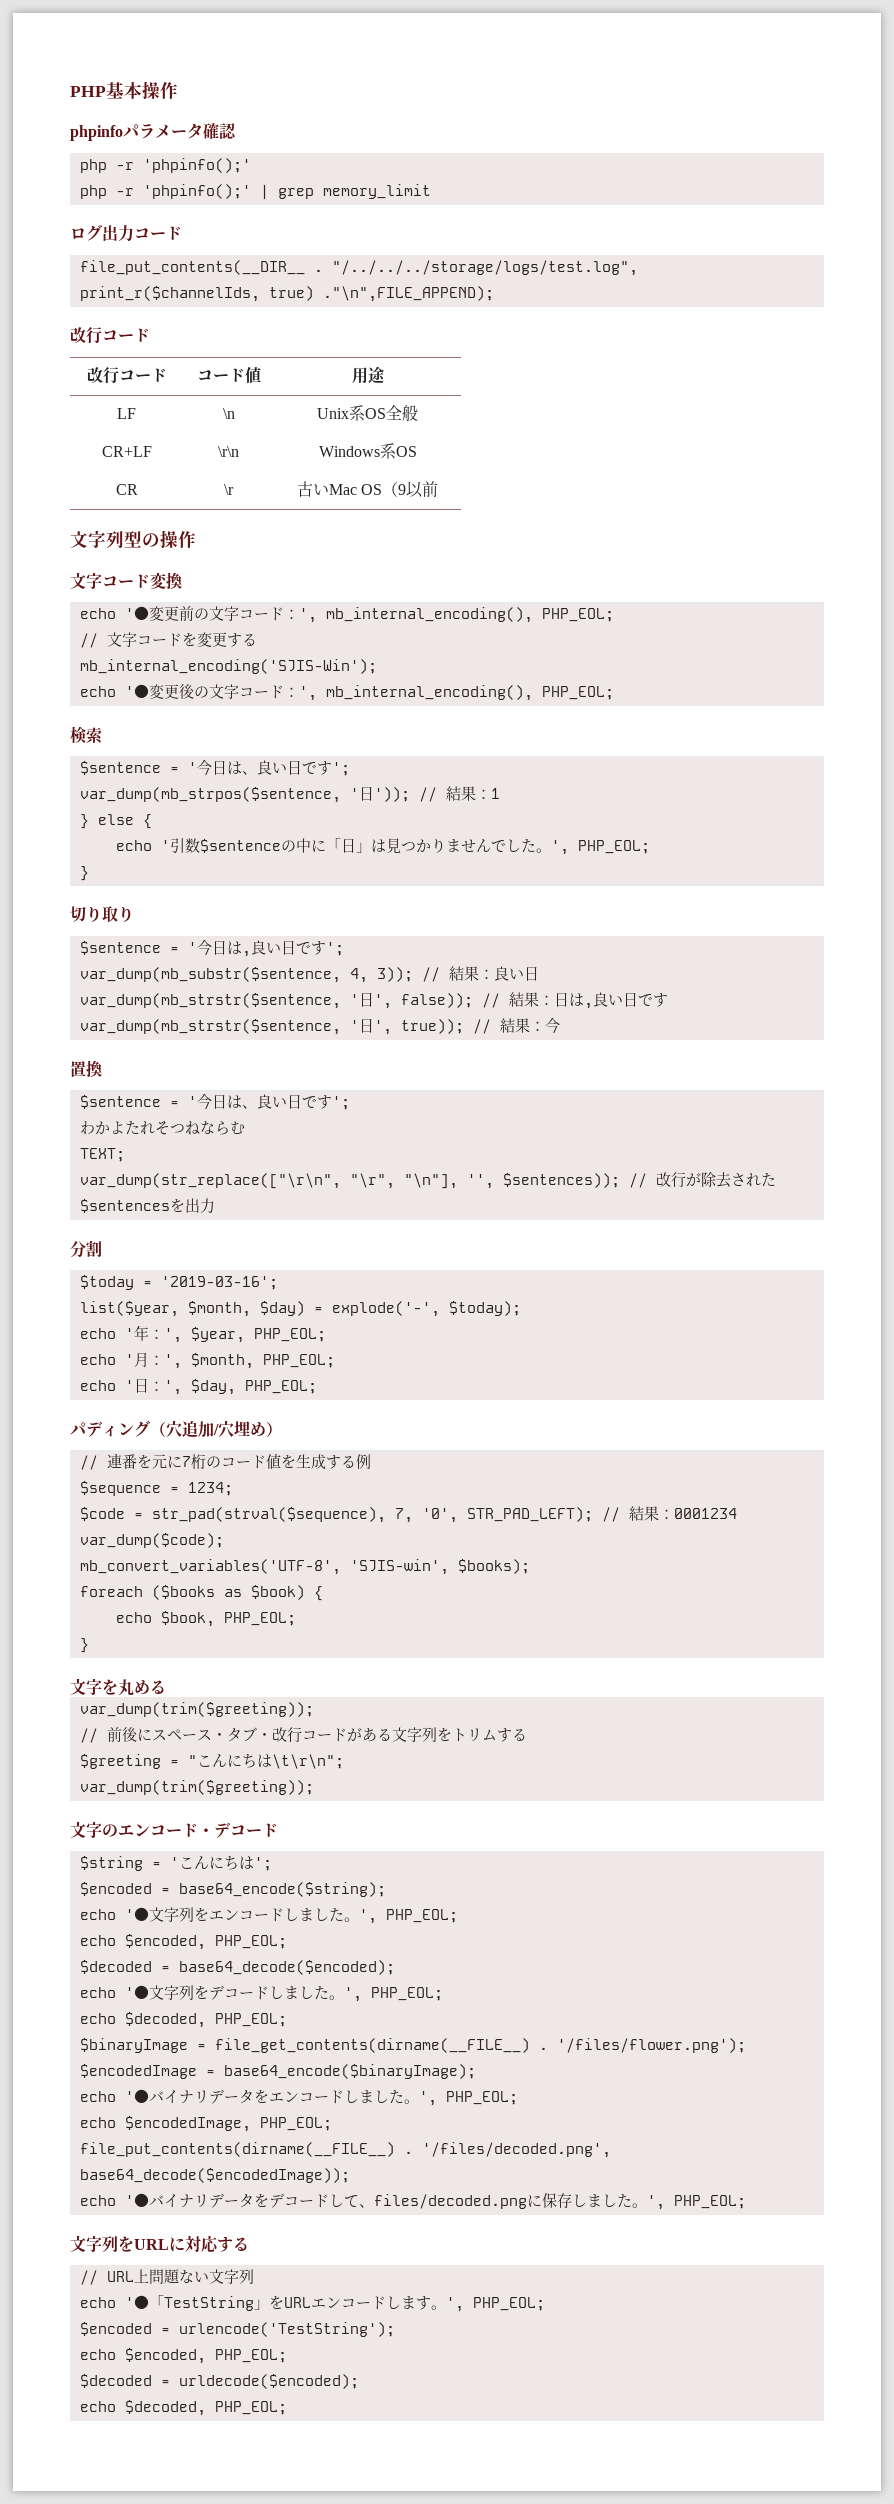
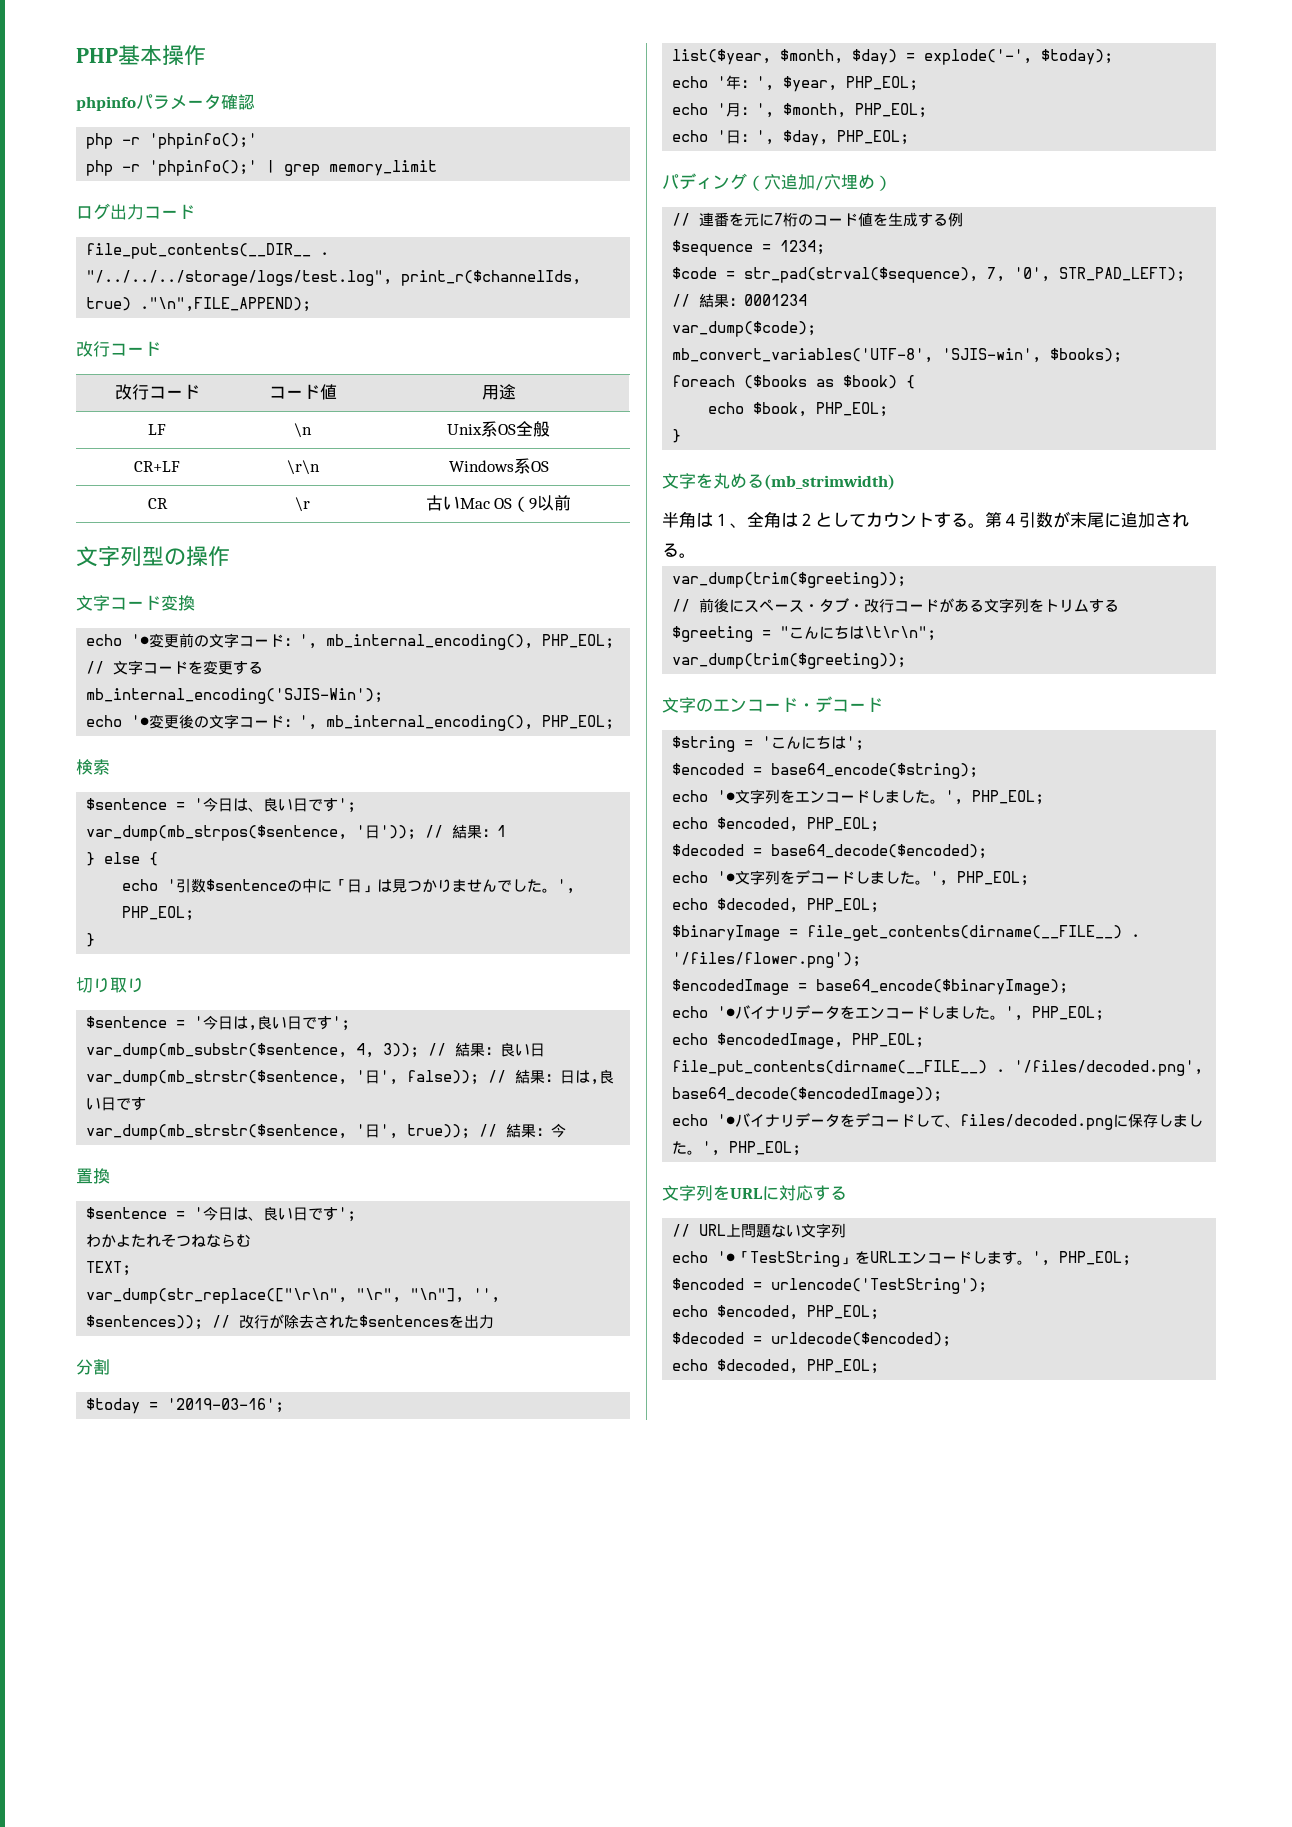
- 文字を丸める
+ 文字を丸める(mb_strimwidth)
+ 半角は１、全角は２としてカウントする。第４引数が末尾に追加される。

